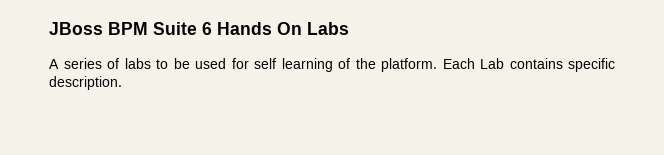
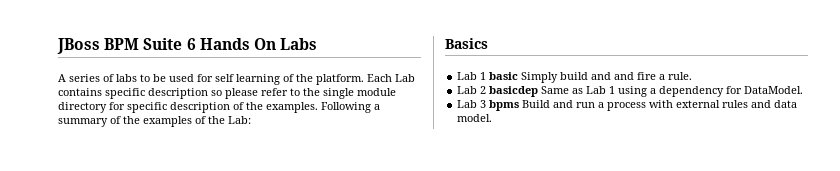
- Each Lab contains specific description.
+ Each Lab contains specific description so please refer to the single module directory for specific description of the examples. Following a summary of the examples of the Lab:
+ Basics
+ Lab 1 basic Simply build and and fire a rule.
+ Lab 2 basicdep Same as Lab 1 using a dependency for DataModel.
+ Lab 3 bpms Build and run a process with external rules and data model.

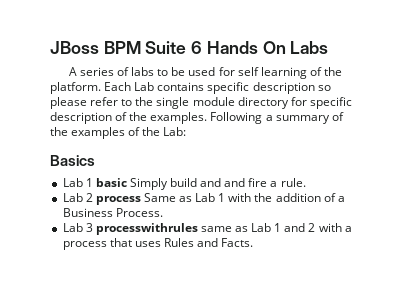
- Lab 2 basicdep Same as Lab 1 using a dependency for DataModel.
- Lab 3 bpms Build and run a process with external rules and data model.
+ Lab 2 process Same as Lab 1 with the addition of a Business Process.
+ Lab 3 processwithrules same as Lab 1 and 2 with a process that uses Rules and Facts.

